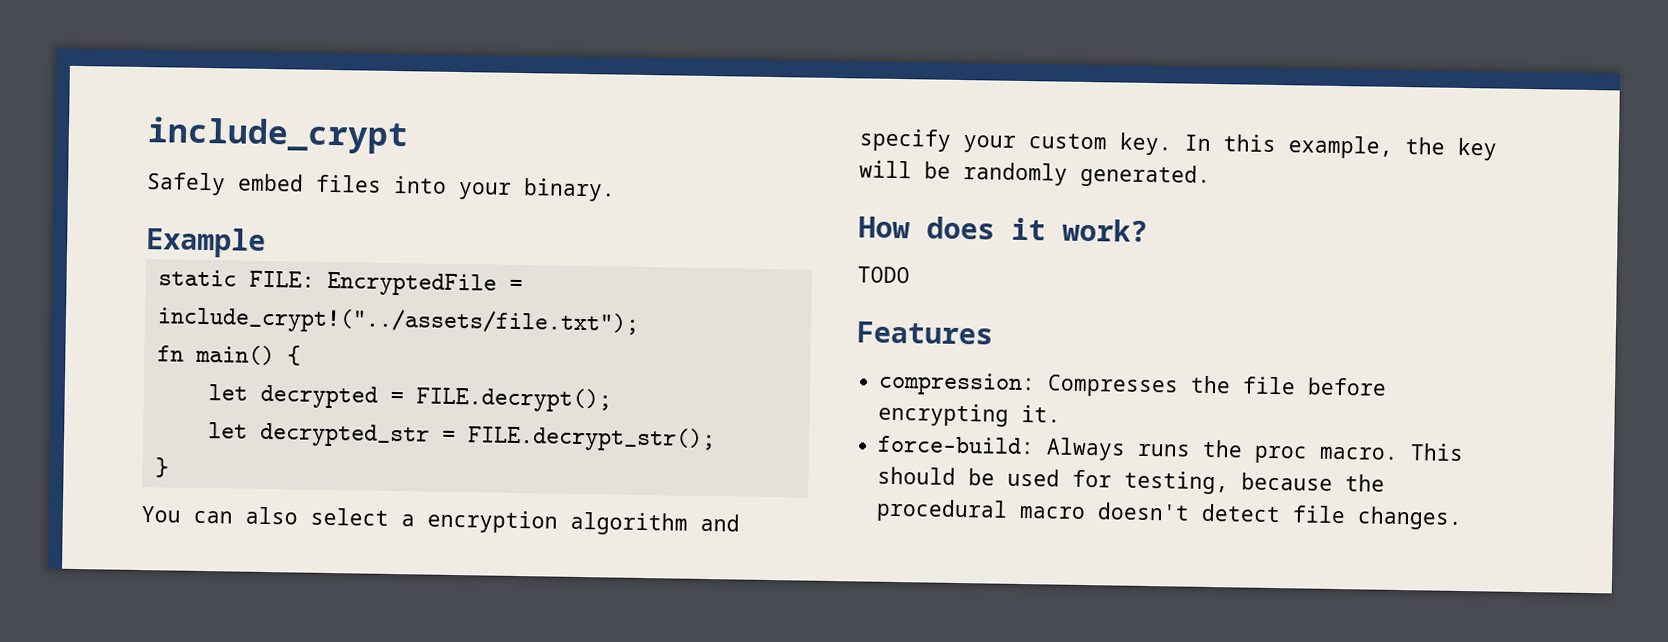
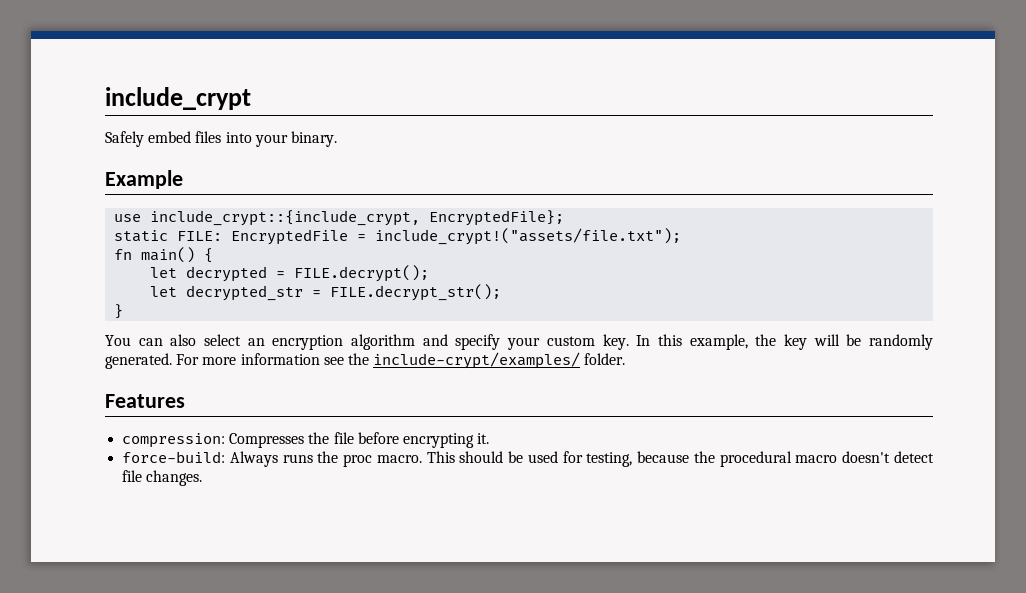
+ use include_crypt::{include_crypt, EncryptedFile};
- static FILE: EncryptedFile = include_crypt!("../assets/file.txt");
+ static FILE: EncryptedFile = include_crypt!("assets/file.txt");
- You can also select a encryption algorithm and specify your custom key.
+ You can also select an encryption algorithm and specify your custom key.
- In this example, the key will be randomly generated.
- How does it work?
- TODO
+ In this example, the key will be randomly generated. For more information see the include-crypt/examples/ folder.

